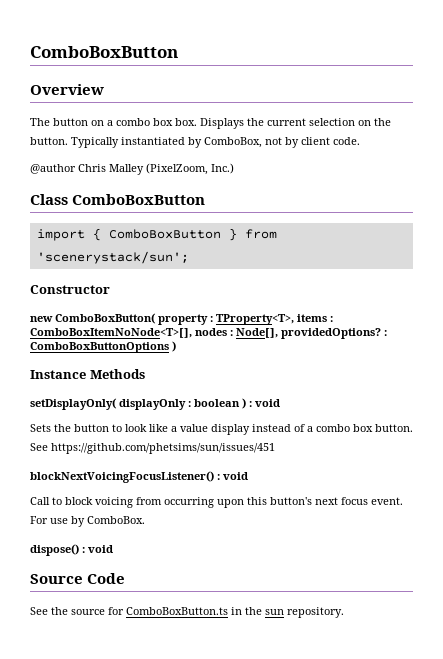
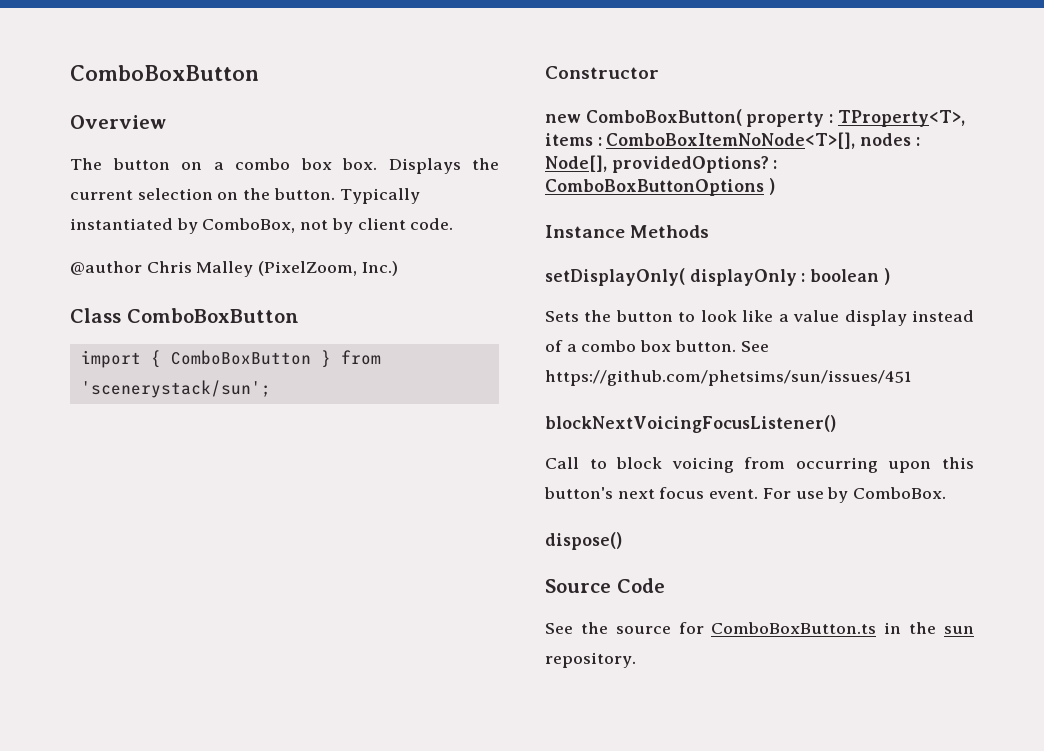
- setDisplayOnly( displayOnly : boolean ) : void
+ setDisplayOnly( displayOnly : boolean )
- blockNextVoicingFocusListener() : void
+ blockNextVoicingFocusListener()
- dispose() : void
+ dispose()

